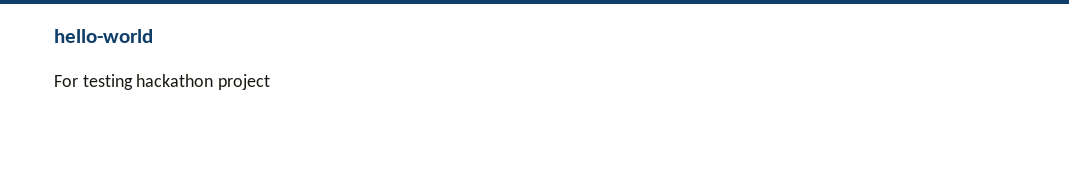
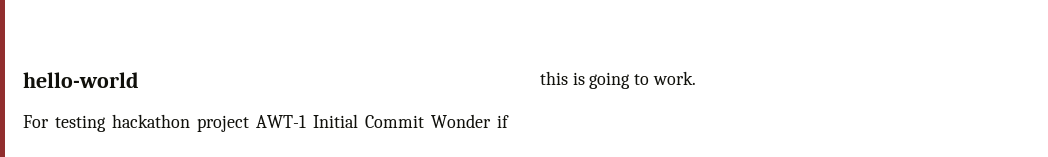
- For testing hackathon project
+ For testing hackathon project AWT-1 Initial Commit Wonder if this is going to work.

